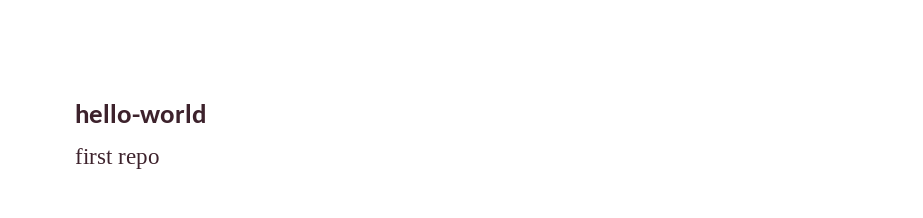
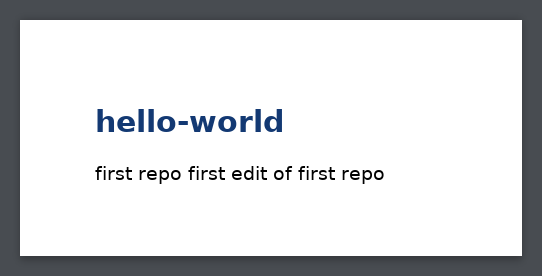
- first repo
+ first repo first edit of first repo

